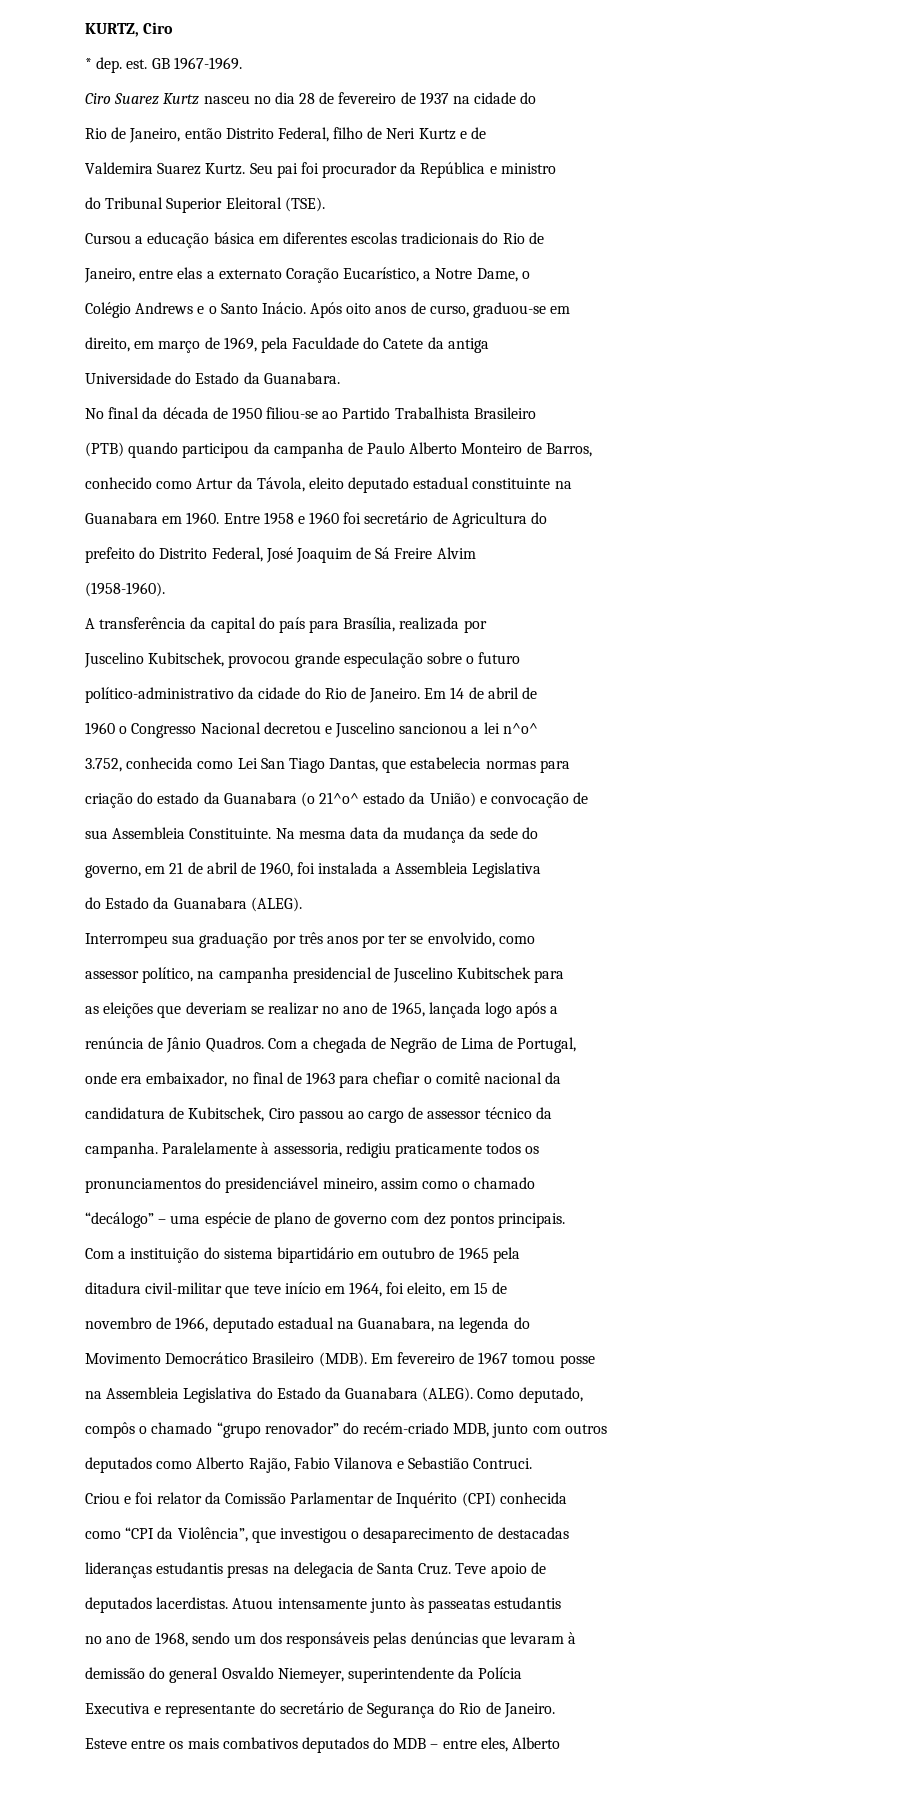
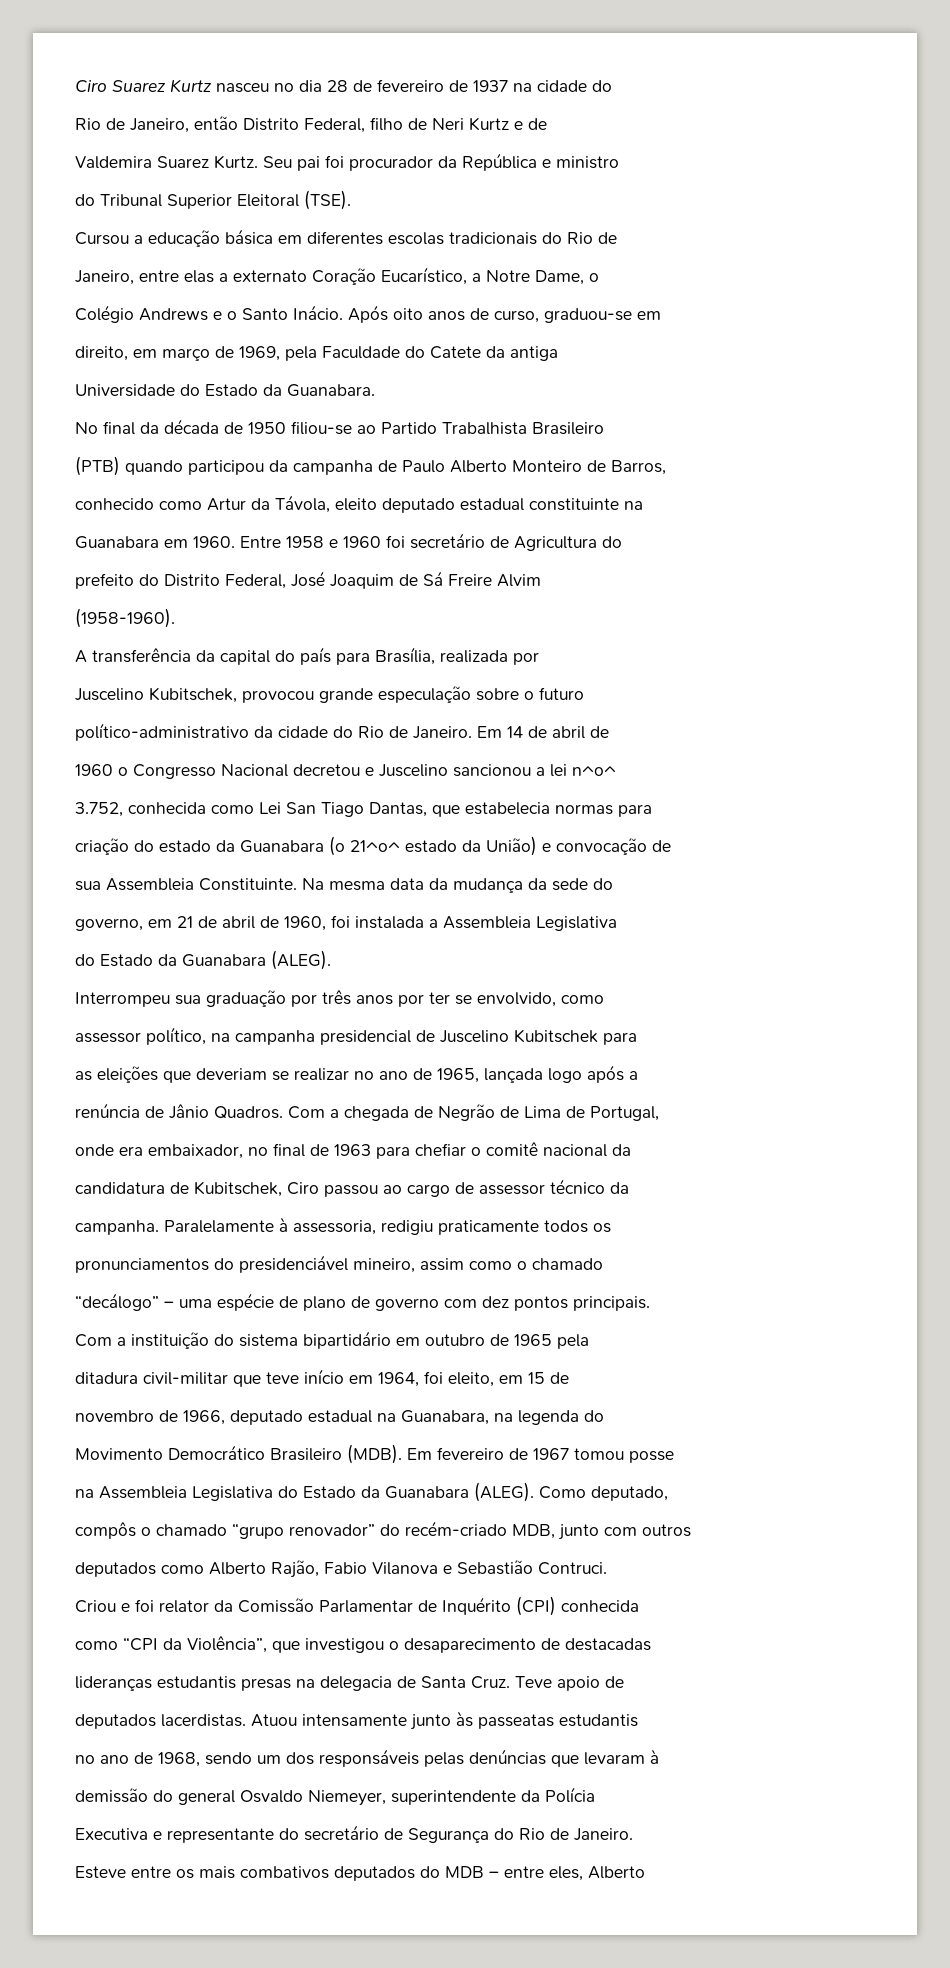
- KURTZ, Ciro
- * dep. est. GB 1967-1969.

